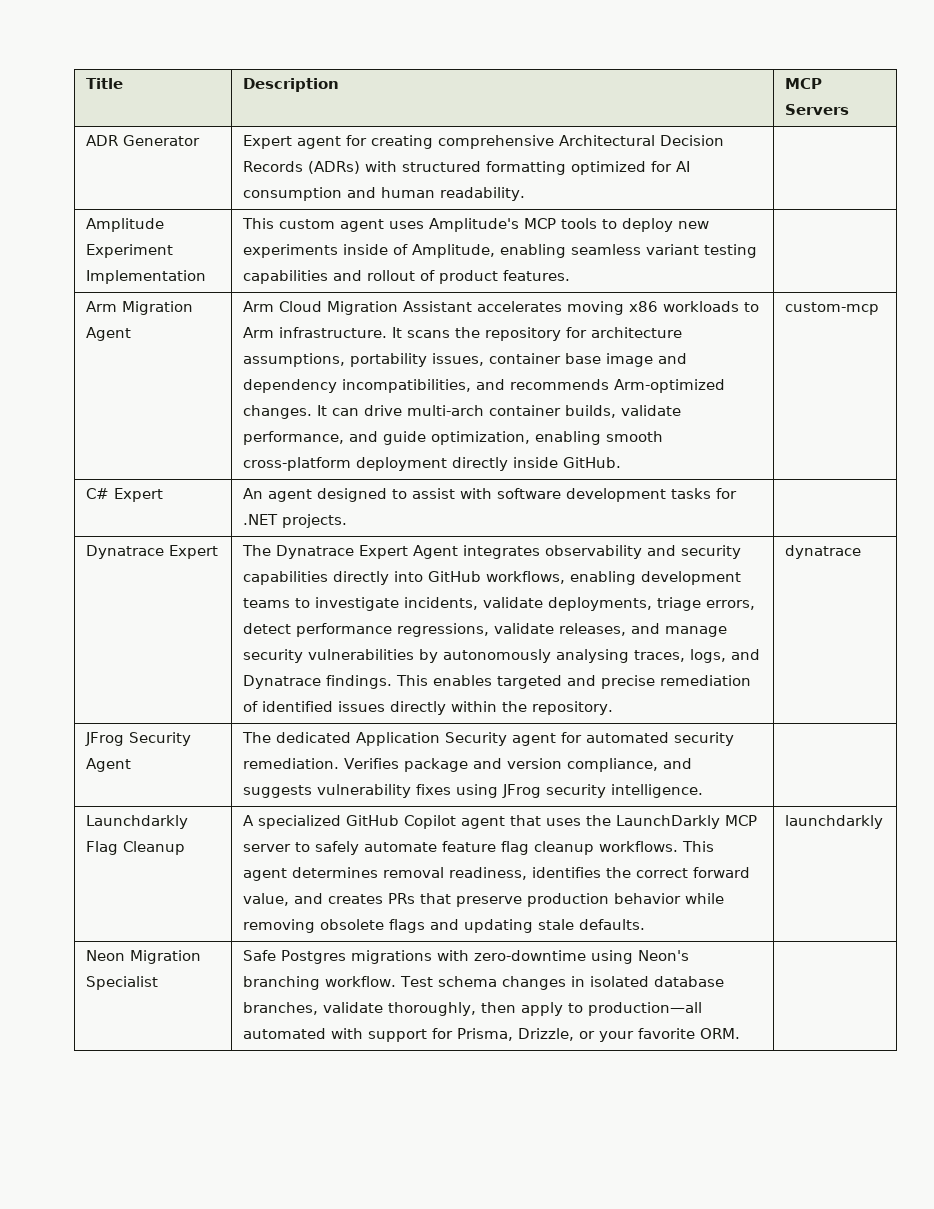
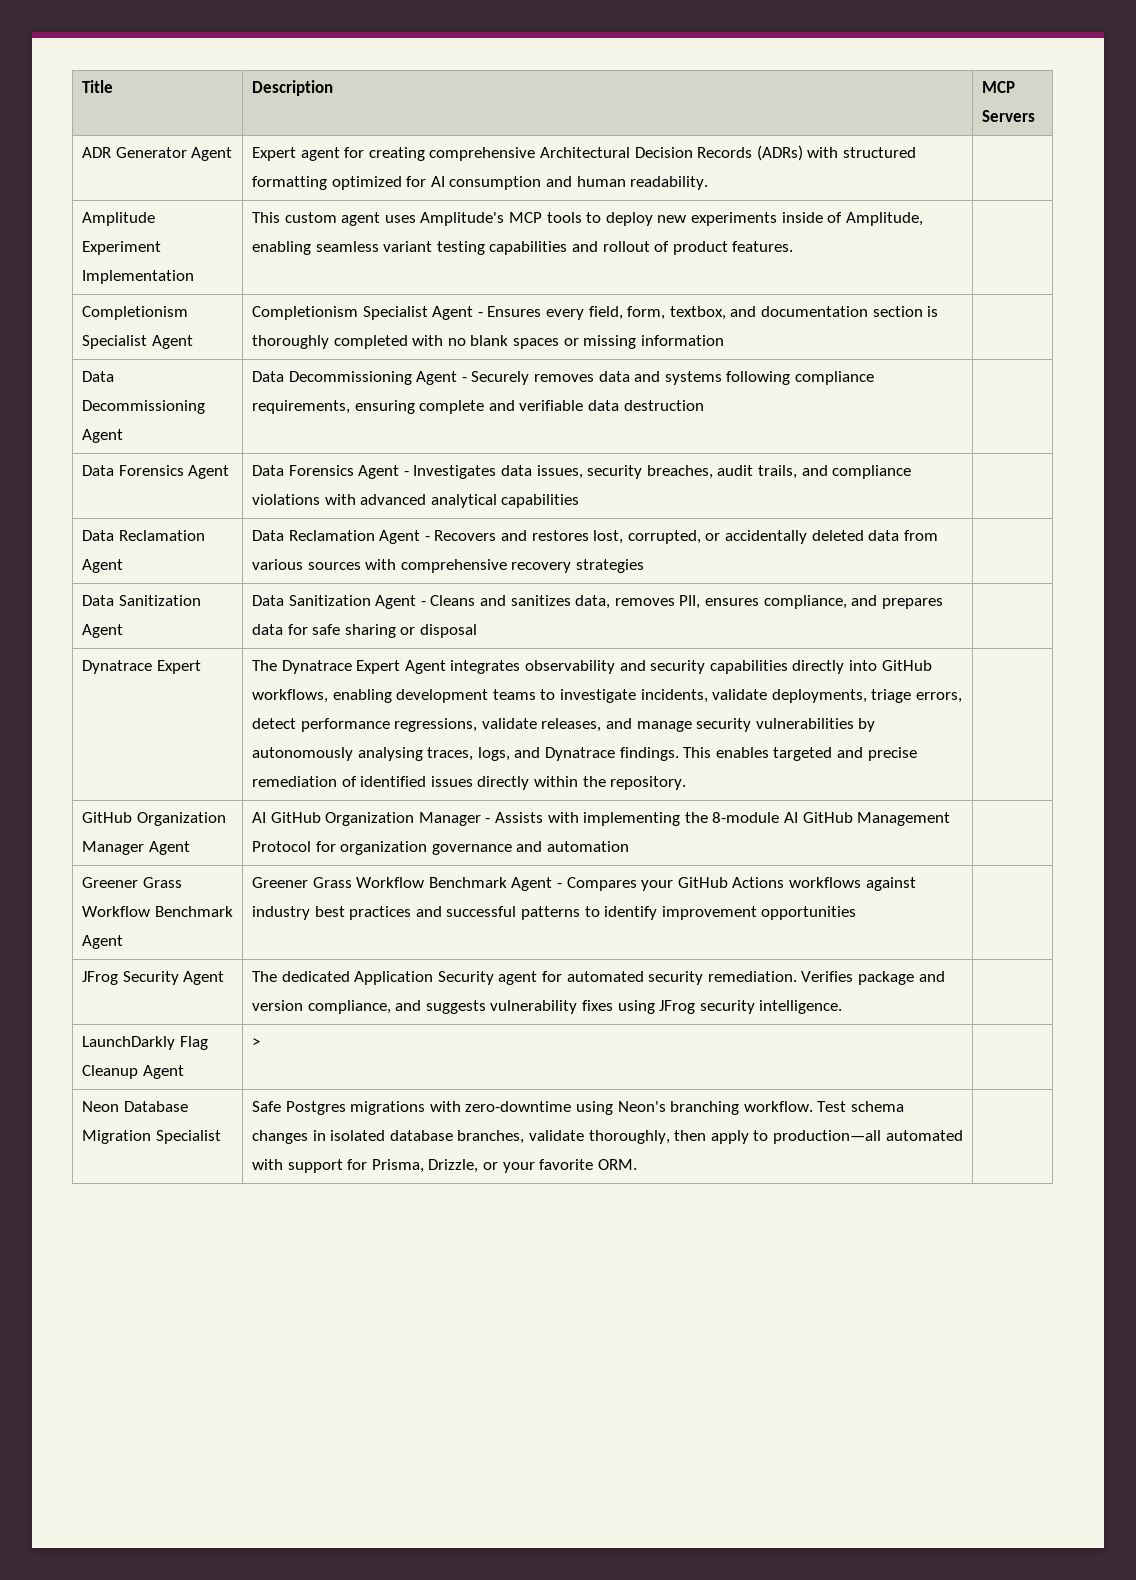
- ADR Generator | Expert agent for creating comprehensive Architectural Decision Records (ADRs) with structured formatting optimized for AI consumption and human readability. |
+ ADR Generator Agent | Expert agent for creating comprehensive Architectural Decision Records (ADRs) with structured formatting optimized for AI consumption and human readability. |
- Arm Migration Agent | Arm Cloud Migration Assistant accelerates moving x86 workloads to Arm infrastructure. It scans the repository for architecture assumptions, portability issues, container base image and dependency incompatibilities, and recommends Arm-optimized changes. It can drive multi-arch container builds, validate performance, and guide optimization, enabling smooth cross-platform deployment directly inside GitHub. | custom-mcp
- C# Expert | An agent designed to assist with software development tasks for .NET projects. |
+ Completionism Specialist Agent | Completionism Specialist Agent - Ensures every field, form, textbox, and documentation section is thoroughly completed with no blank spaces or missing information |
+ Data Decommissioning Agent | Data Decommissioning Agent - Securely removes data and systems following compliance requirements, ensuring complete and verifiable data destruction |
+ Data Forensics Agent | Data Forensics Agent - Investigates data issues, security breaches, audit trails, and compliance violations with advanced analytical capabilities |
+ Data Reclamation Agent | Data Reclamation Agent - Recovers and restores lost, corrupted, or accidentally deleted data from various sources with comprehensive recovery strategies |
+ Data Sanitization Agent | Data Sanitization Agent - Cleans and sanitizes data, removes PII, ensures compliance, and prepares data for safe sharing or disposal |
- dynatrace
+ GitHub Organization Manager Agent | AI GitHub Organization Manager - Assists with implementing the 8-module AI GitHub Management Protocol for organization governance and automation |
+ Greener Grass Workflow Benchmark Agent | Greener Grass Workflow Benchmark Agent - Compares your GitHub Actions workflows against industry best practices and successful patterns to identify improvement opportunities |
- Launchdarkly Flag Cleanup | A specialized GitHub Copilot agent that uses the LaunchDarkly MCP server to safely automate feature flag cleanup workflows. This agent determines removal readiness, identifies the correct forward value, and creates PRs that preserve production behavior while removing obsolete flags and updating stale defaults. | launchdarkly
+ LaunchDarkly Flag Cleanup Agent | >
- Neon Migration Specialist | Safe Postgres migrations with zero-downtime using Neon's branching workflow. Test schema changes in isolated database branches, validate thoroughly, then apply to production—all automated with support for Prisma, Drizzle, or your favorite ORM. |
+ Neon Database Migration Specialist | Safe Postgres migrations with zero-downtime using Neon's branching workflow. Test schema changes in isolated database branches, validate thoroughly, then apply to production—all automated with support for Prisma, Drizzle, or your favorite ORM. |

